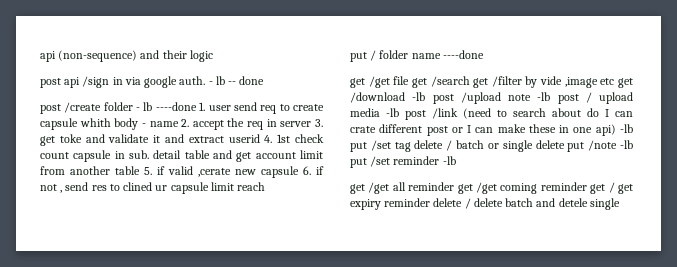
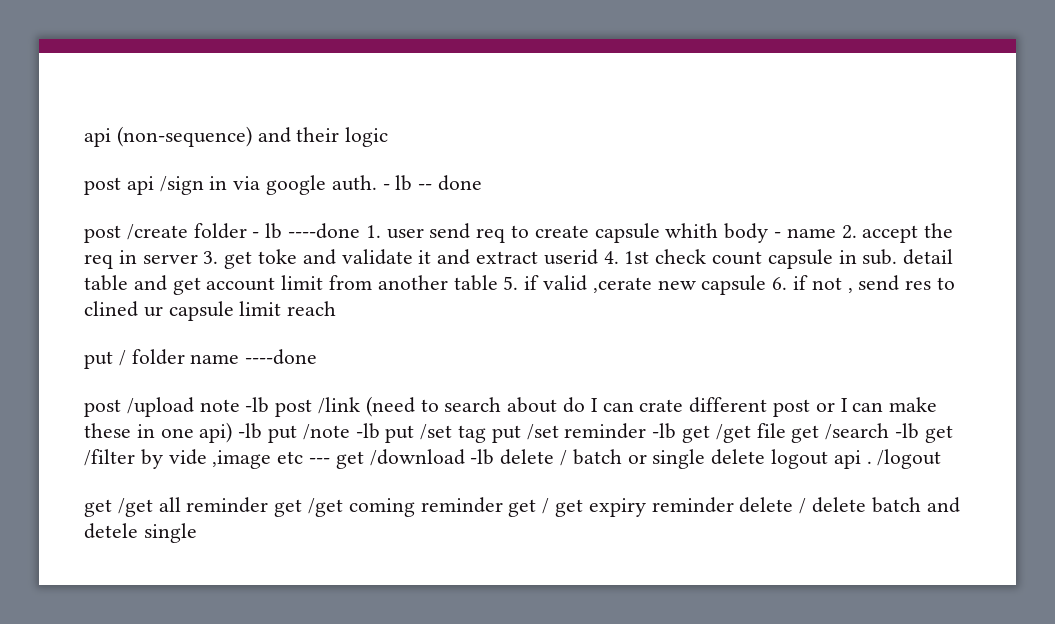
- get /get file get /search get /filter by vide ,image etc get /download -lb post /upload note -lb post / upload media -lb post /link (need to search about do I can crate different post or I can make these in one api) -lb put /set tag delete / batch or single delete put /note -lb put /set reminder -lb
+ post /upload note -lb post /link (need to search about do I can crate different post or I can make these in one api) -lb put /note -lb put /set tag put /set reminder -lb get /get file get /search -lb get /filter by vide ,image etc --- get /download -lb delete / batch or single delete logout api . /logout

